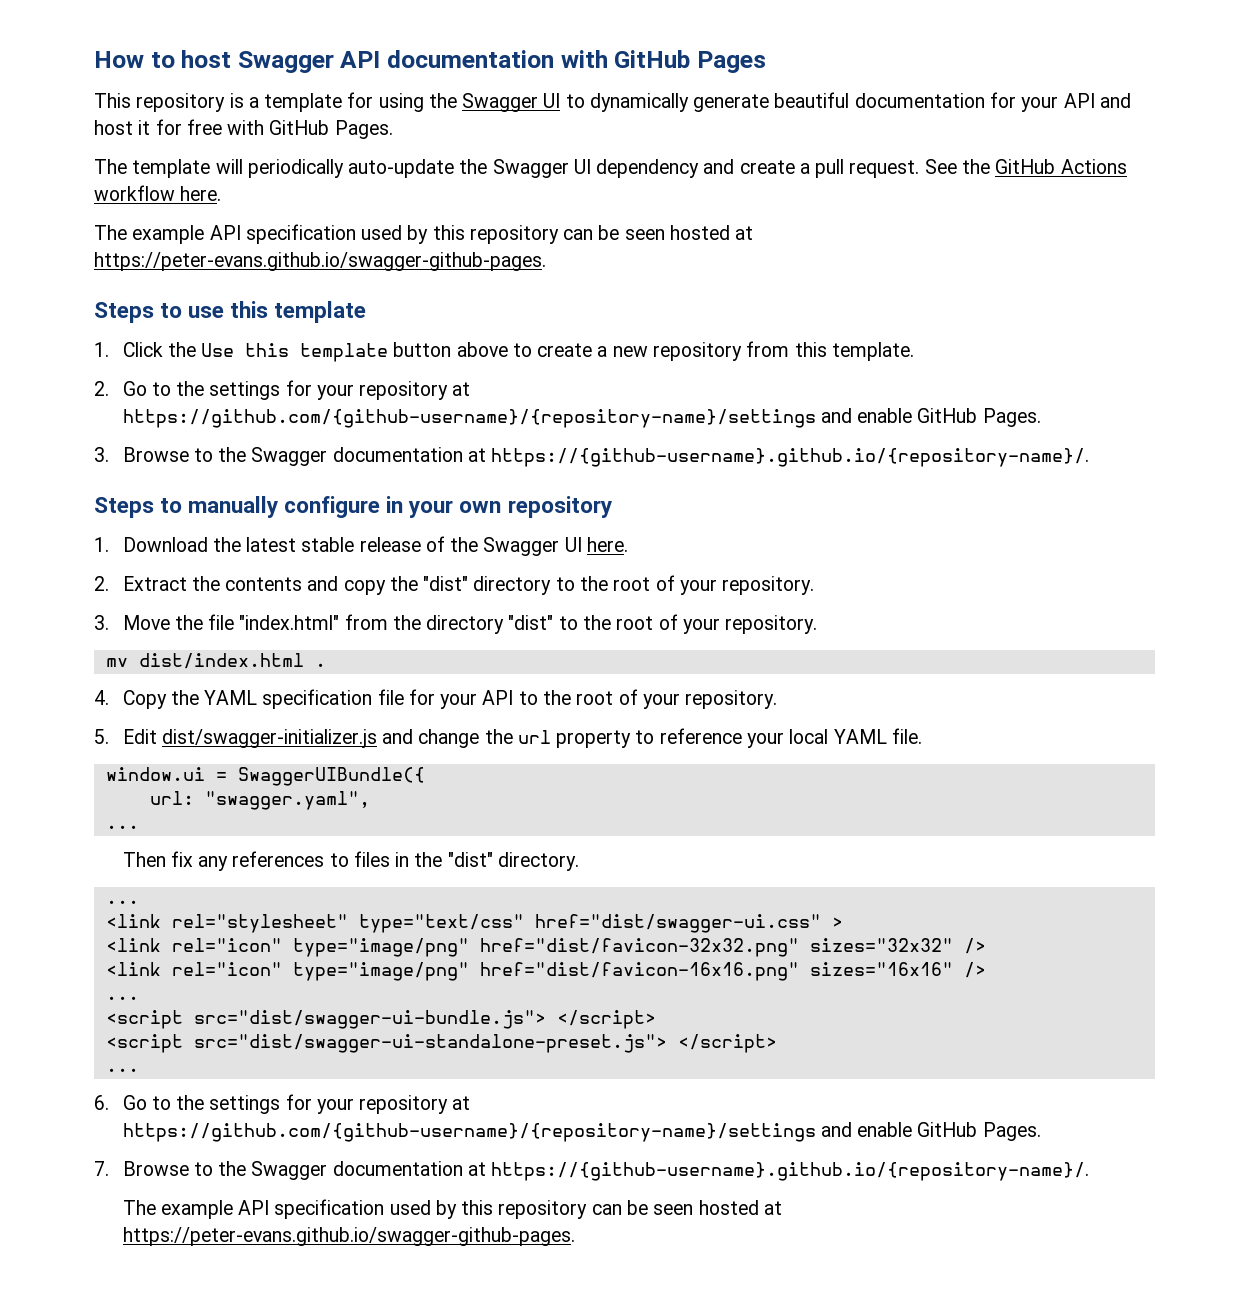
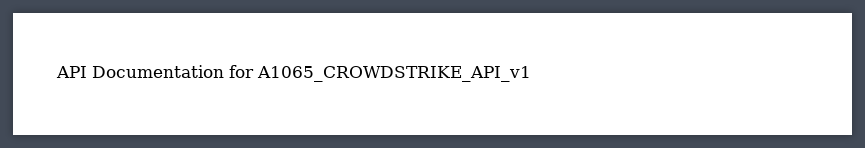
- How to host Swagger API documentation with GitHub Pages
- This repository is a template for using the Swagger UI to dynamically generate beautiful documentation for your API and host it for free with GitHub Pages.
- The template will periodically auto-update the Swagger UI dependency and create a pull request. See the GitHub Actions workflow here.
- The example API specification used by this repository can be seen hosted at https://peter-evans.github.io/swagger-github-pages.
- Steps to use this template
- 1. Click the Use this template button above to create a new repository from this template.
- 2. Go to the settings for your repository at https://github.com/{github-username}/{repository-name}/settings and enable GitHub Pages.
- 3. Browse to the Swagger documentation at https://{github-username}.github.io/{repository-name}/.
- Steps to manually configure in your own repository
- 1. Download the latest stable release of the Swagger UI here.
- 2. Extract the contents and copy the "dist" directory to the root of your repository.
- 3. Move the file "index.html" from the directory "dist" to the root of your repository.
- mv dist/index.html .
- 4. Copy the YAML specification file for your API to the root of your repository.
- 5. Edit dist/swagger-initializer.js and change the url property to reference your local YAML file.
- window.ui = SwaggerUIBundle({
- url: "swagger.yaml",
- ...
- Then fix any references to files in the "dist" directory.
- ...
- <link rel="stylesheet" type="text/css" href="dist/swagger-ui.css" >
- <link rel="icon" type="image/png" href="dist/favicon-32x32.png" sizes="32x32" />
- <link rel="icon" type="image/png" href="dist/favicon-16x16.png" sizes="16x16" />
- ...
- <script src="dist/swagger-ui-bundle.js"> </script>
- <script src="dist/swagger-ui-standalone-preset.js"> </script>
- ...
- 6. Go to the settings for your repository at https://github.com/{github-username}/{repository-name}/settings and enable GitHub Pages.
- 7. Browse to the Swagger documentation at https://{github-username}.github.io/{repository-name}/.
- The example API specification used by this repository can be seen hosted at https://peter-evans.github.io/swagger-github-pages.
+ API Documentation for A1065_CROWDSTRIKE_API_v1

